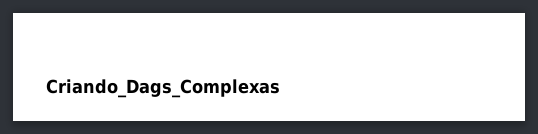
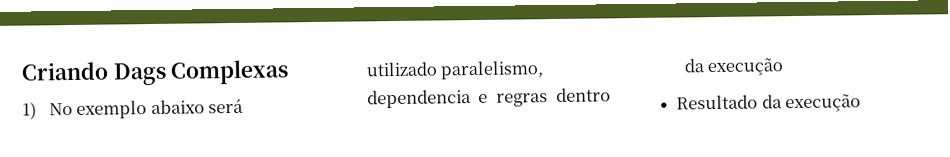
- Criando_Dags_Complexas
+ Criando Dags Complexas
+ 1) No exemplo abaixo será utilizado paralelismo, dependencia e regras dentro da execução
+ Resultado da execução

